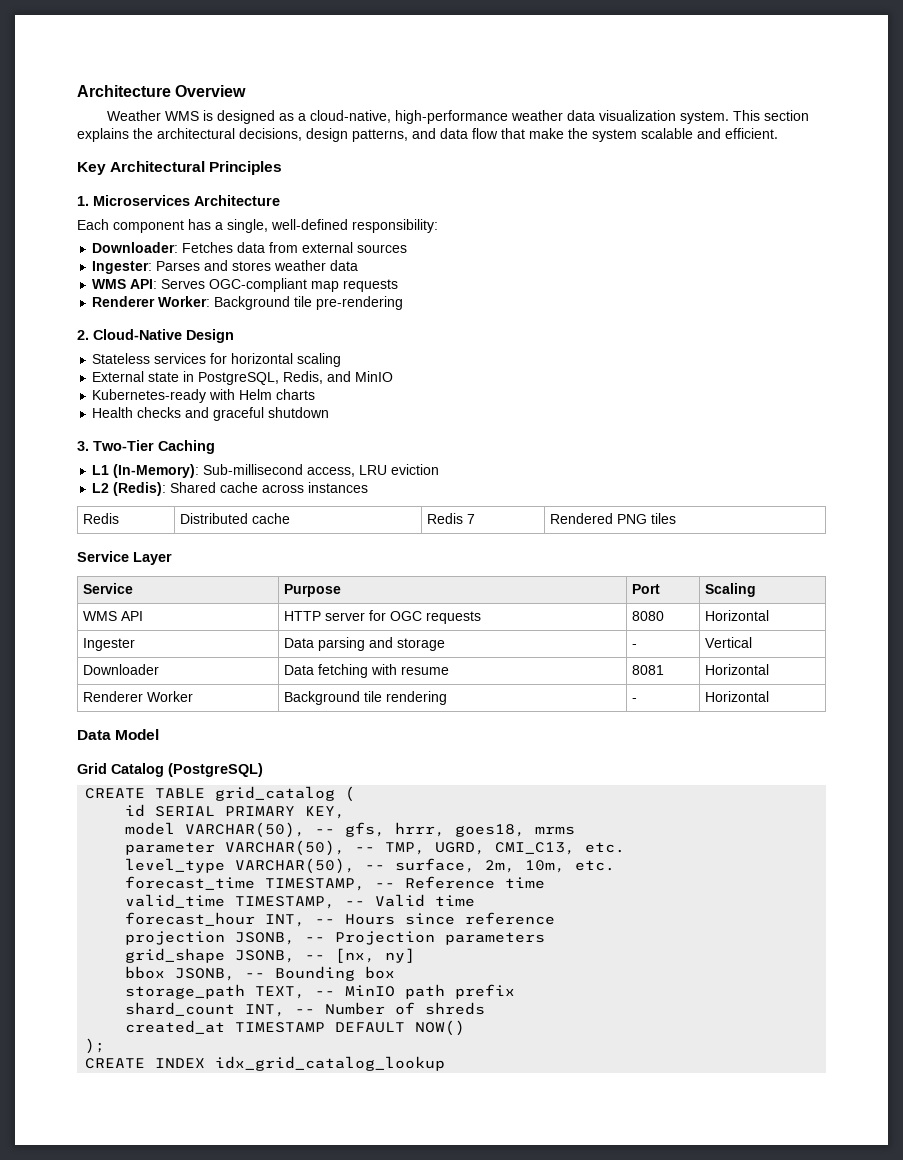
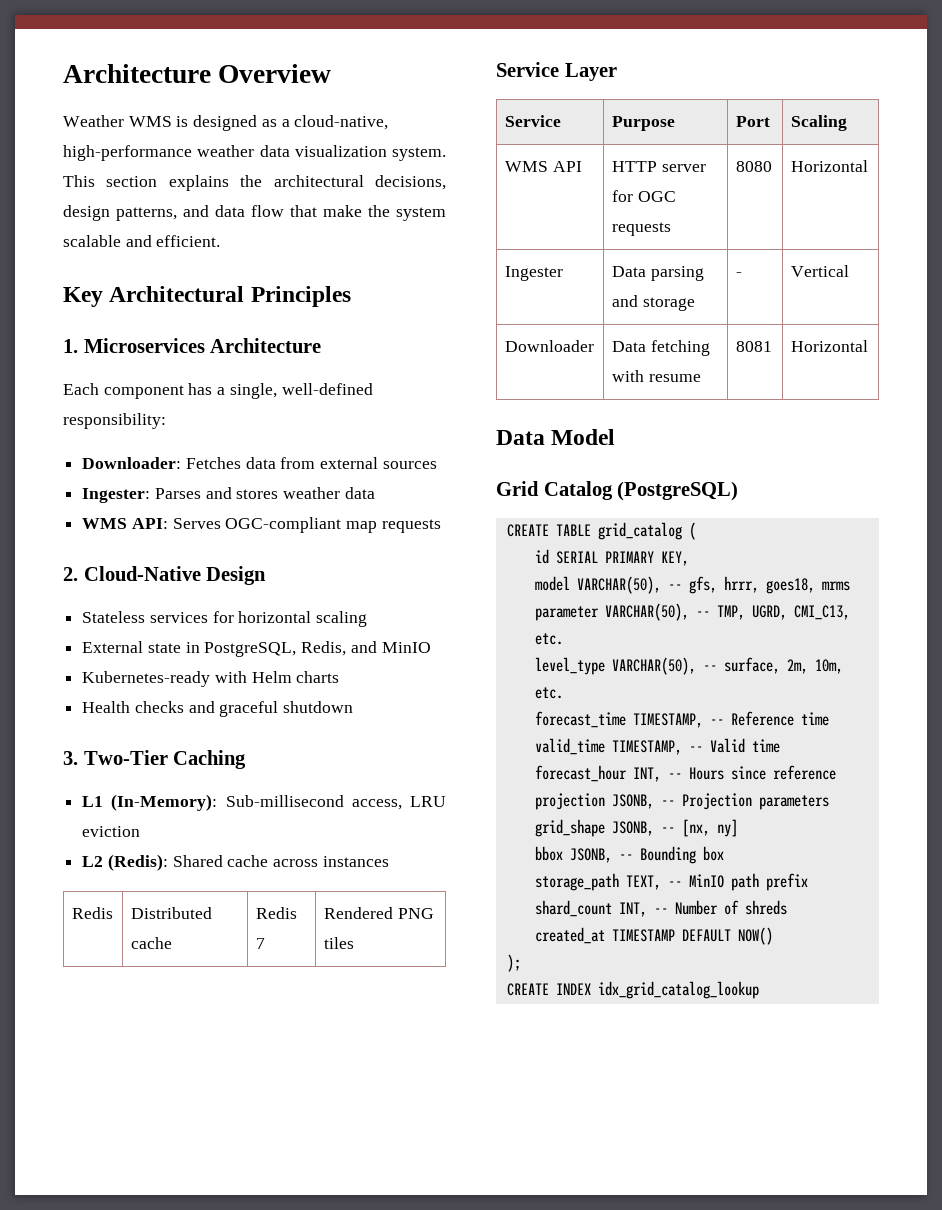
- Renderer Worker: Background tile pre-rendering
- Renderer Worker | Background tile rendering | - | Horizontal

